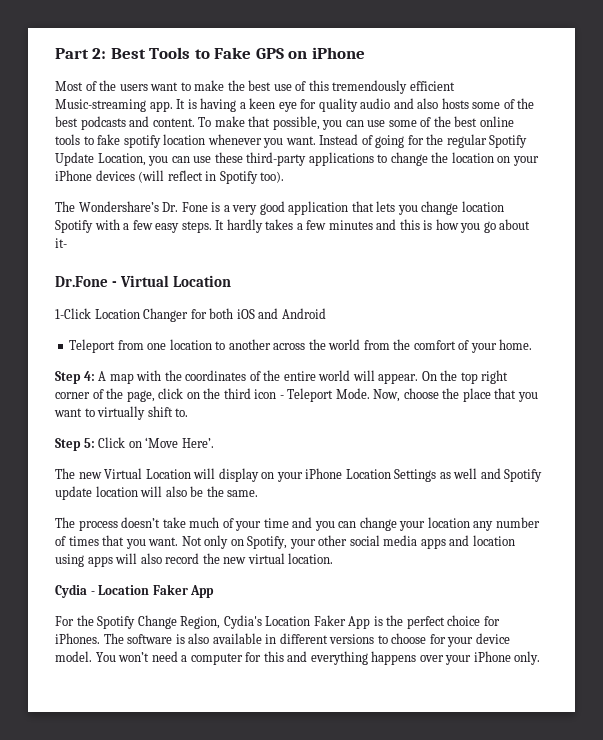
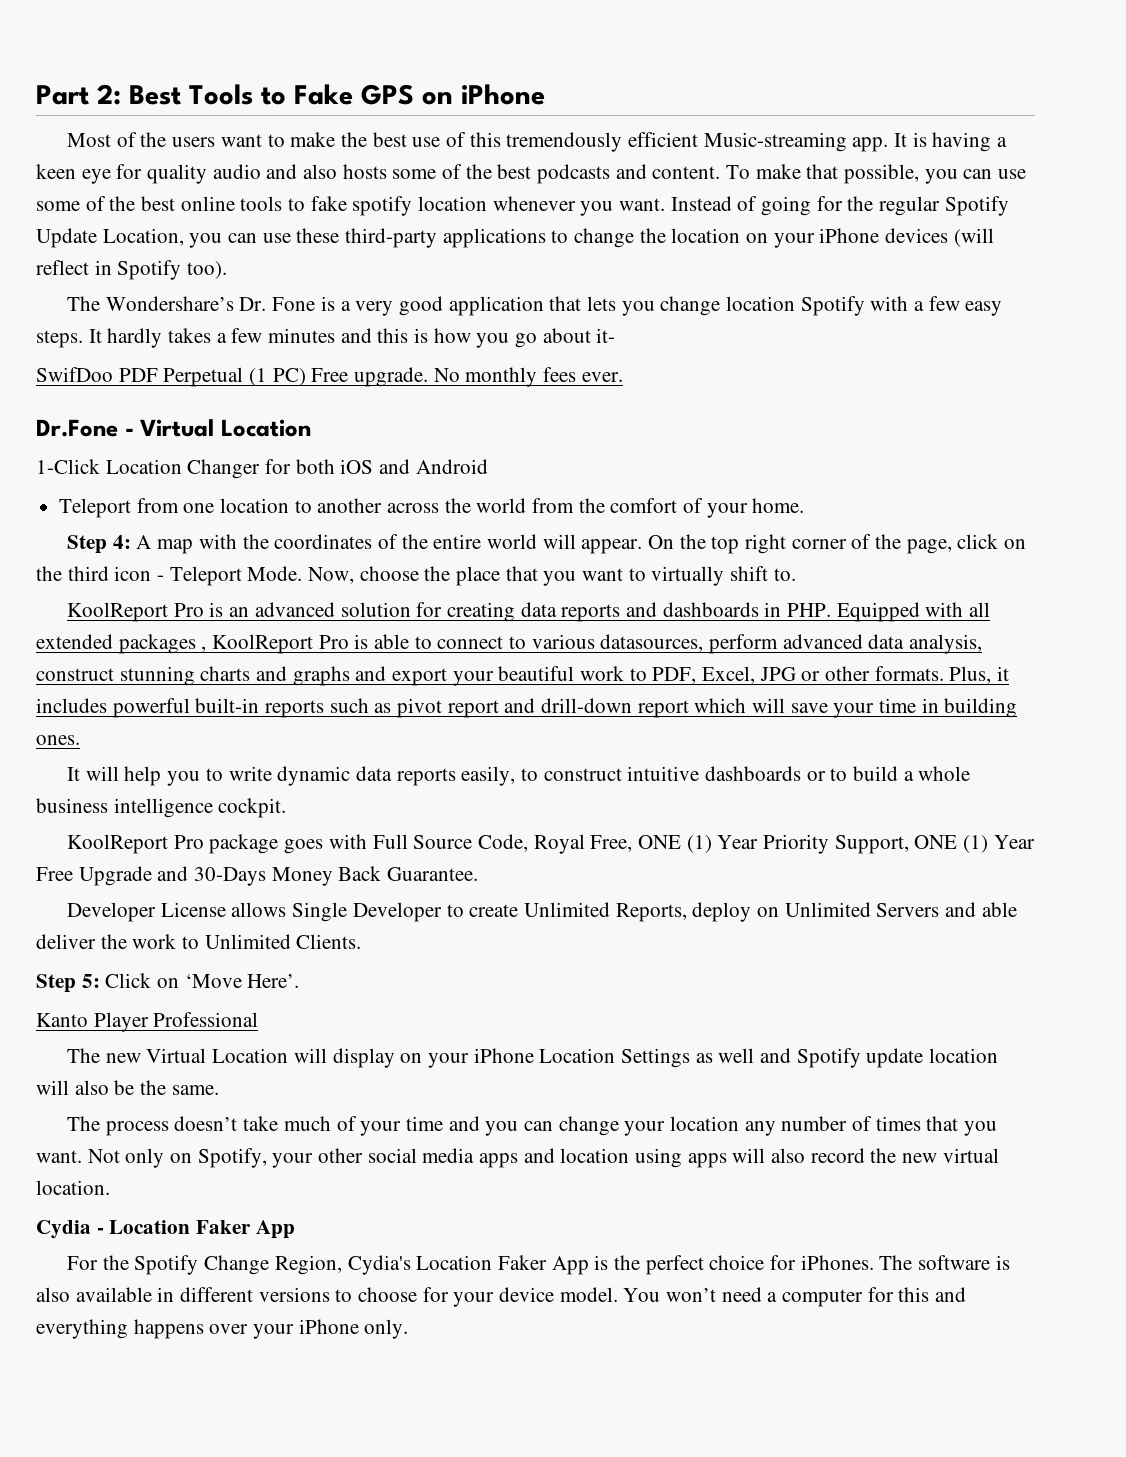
+ SwifDoo PDF Perpetual (1 PC) Free upgrade. No monthly fees ever.
+ KoolReport Pro is an advanced solution for creating data reports and dashboards in PHP. Equipped with all extended packages , KoolReport Pro is able to connect to various datasources, perform advanced data analysis, construct stunning charts and graphs and export your beautiful work to PDF, Excel, JPG or other formats. Plus, it includes powerful built-in reports such as pivot report and drill-down report which will save your time in building ones.
+ It will help you to write dynamic data reports easily, to construct intuitive dashboards or to build a whole business intelligence cockpit.
+ KoolReport Pro package goes with Full Source Code, Royal Free, ONE (1) Year Priority Support, ONE (1) Year Free Upgrade and 30-Days Money Back Guarantee.
+ Developer License allows Single Developer to create Unlimited Reports, deploy on Unlimited Servers and able deliver the work to Unlimited Clients.
+ Kanto Player Professional

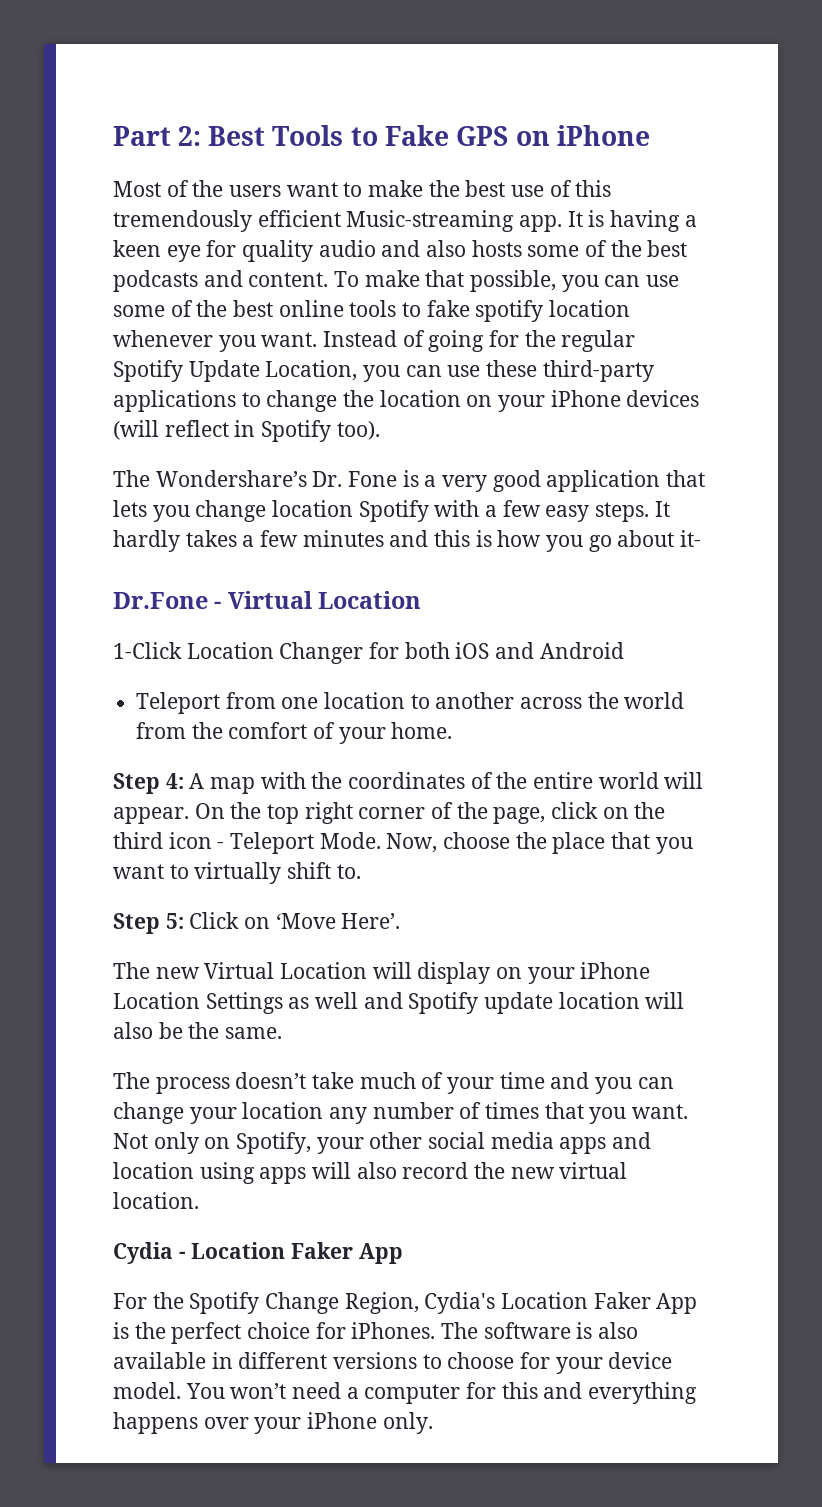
- SwifDoo PDF Perpetual (1 PC) Free upgrade. No monthly fees ever.
- KoolReport Pro is an advanced solution for creating data reports and dashboards in PHP. Equipped with all extended packages , KoolReport Pro is able to connect to various datasources, perform advanced data analysis, construct stunning charts and graphs and export your beautiful work to PDF, Excel, JPG or other formats. Plus, it includes powerful built-in reports such as pivot report and drill-down report which will save your time in building ones.
- It will help you to write dynamic data reports easily, to construct intuitive dashboards or to build a whole business intelligence cockpit.
- KoolReport Pro package goes with Full Source Code, Royal Free, ONE (1) Year Priority Support, ONE (1) Year Free Upgrade and 30-Days Money Back Guarantee.
- Developer License allows Single Developer to create Unlimited Reports, deploy on Unlimited Servers and able deliver the work to Unlimited Clients.
- Kanto Player Professional

